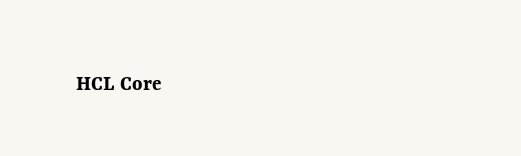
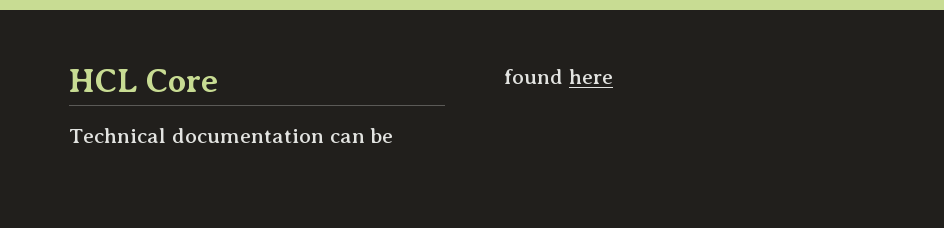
+ Technical documentation can be found here

